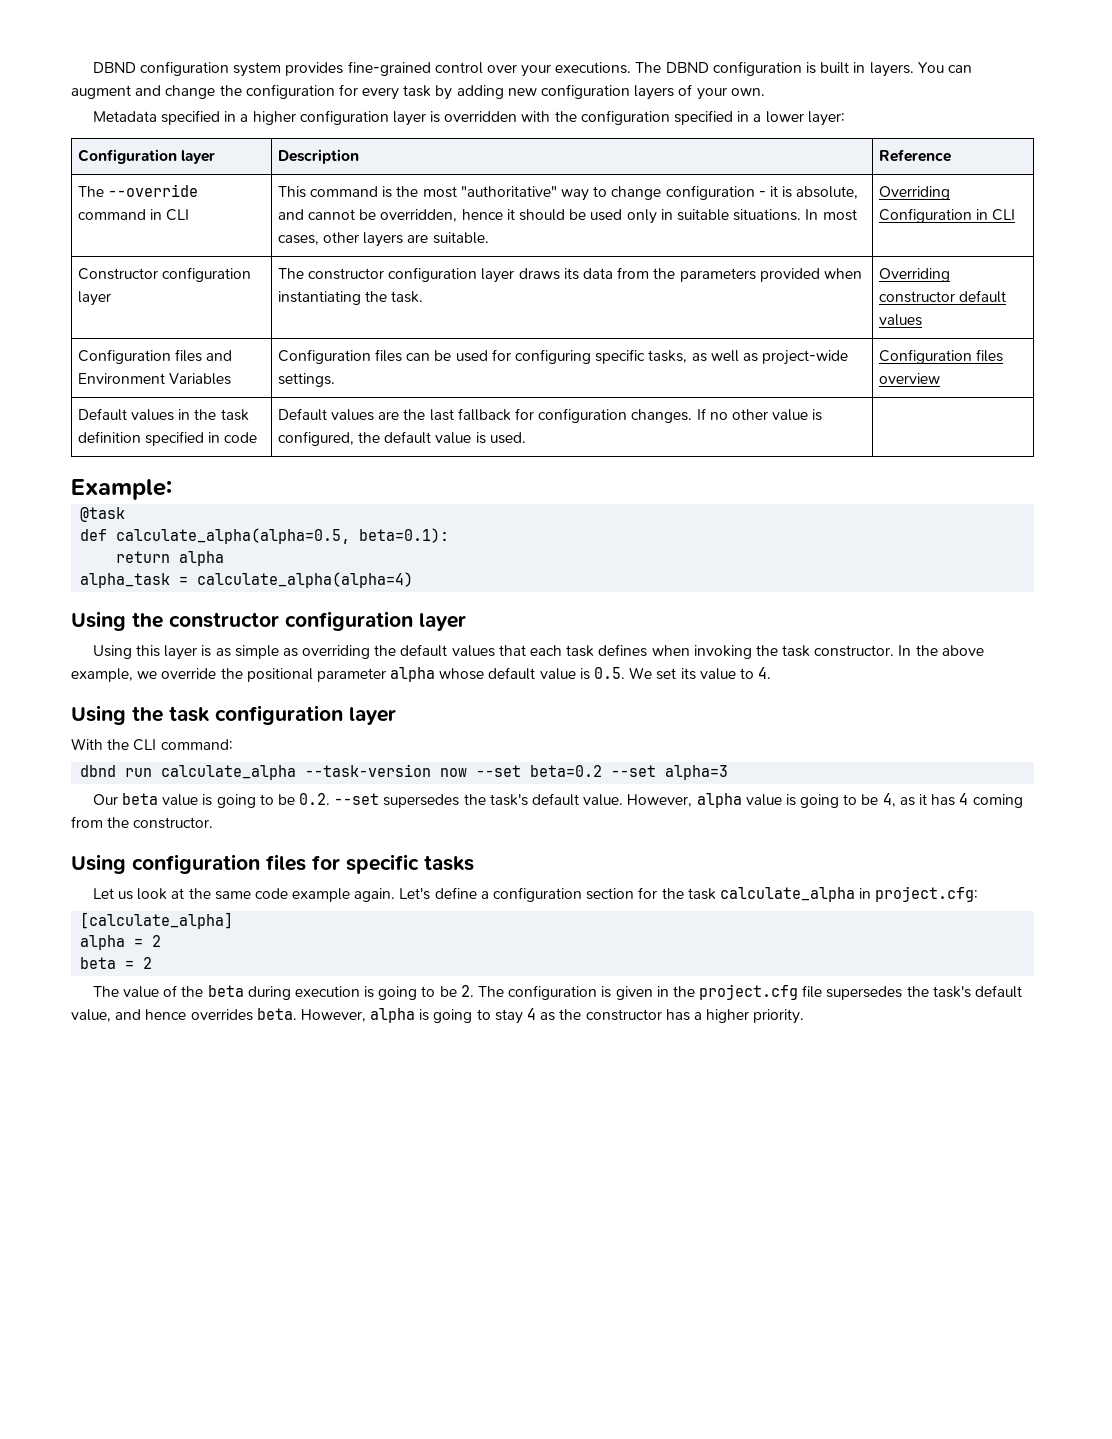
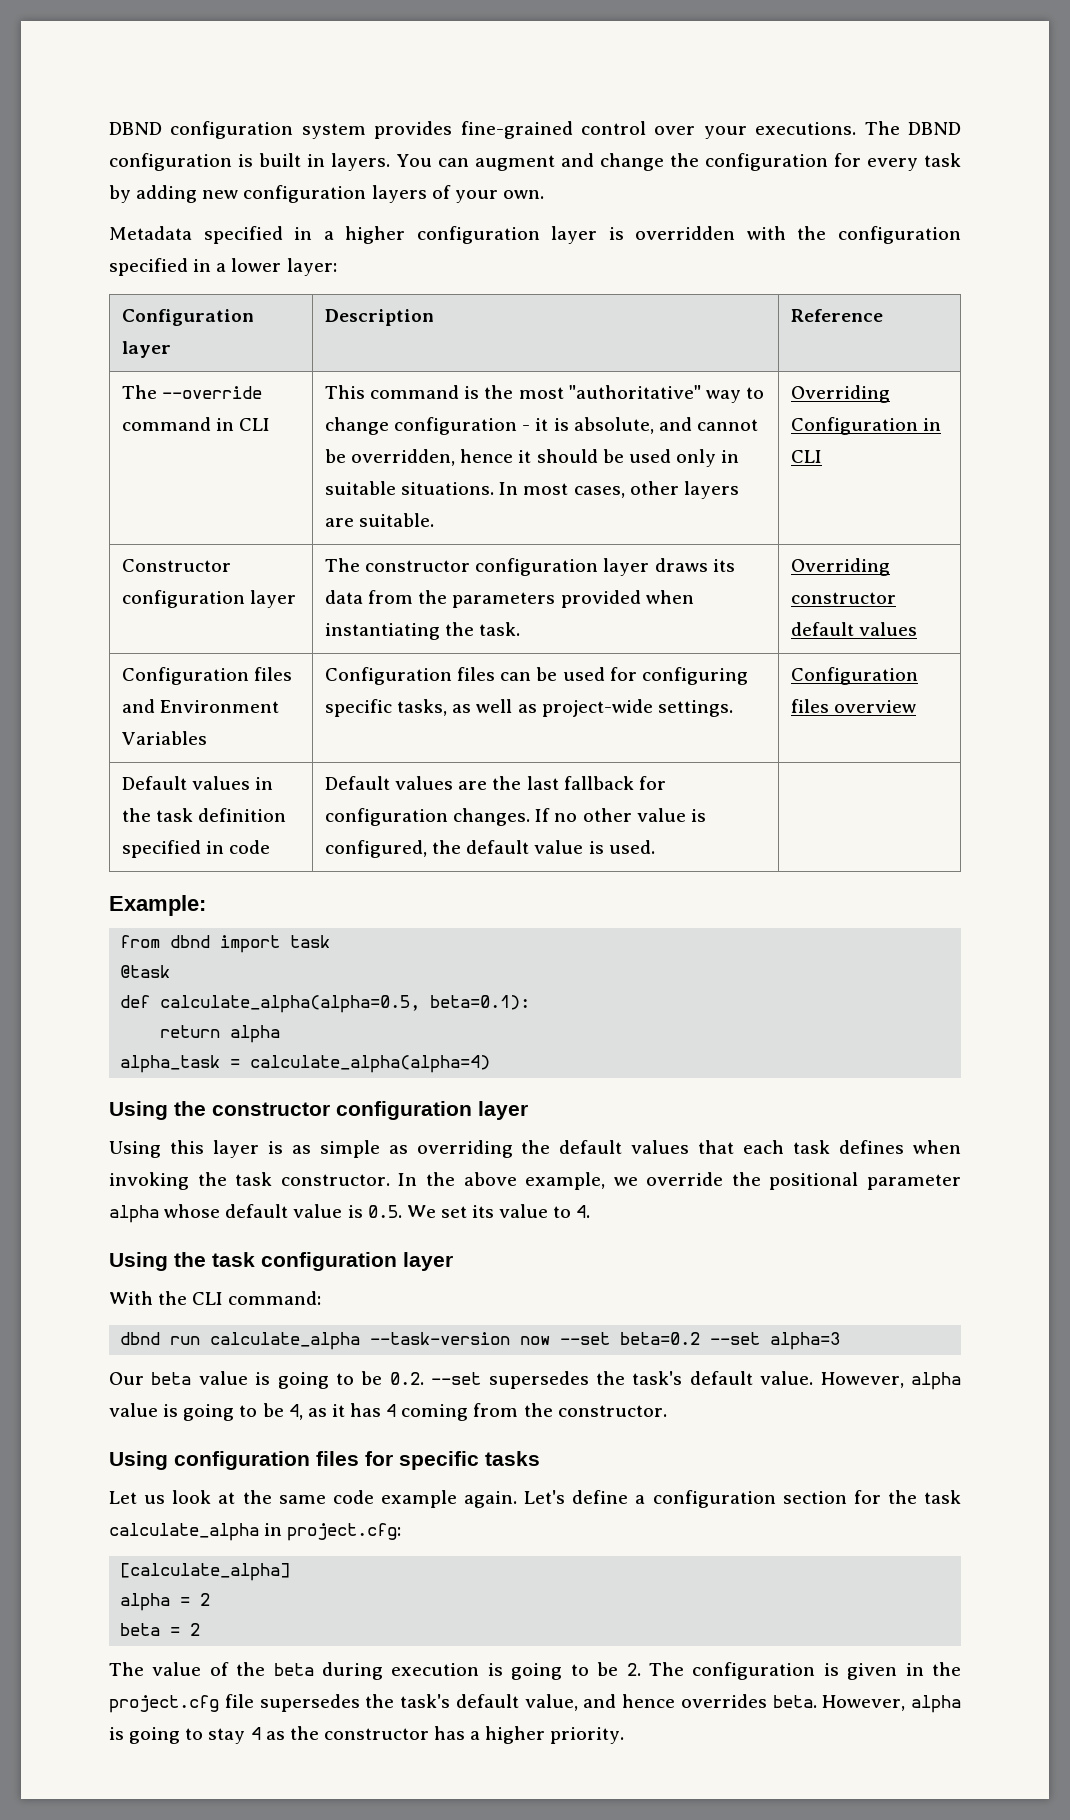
+ from dbnd import task

